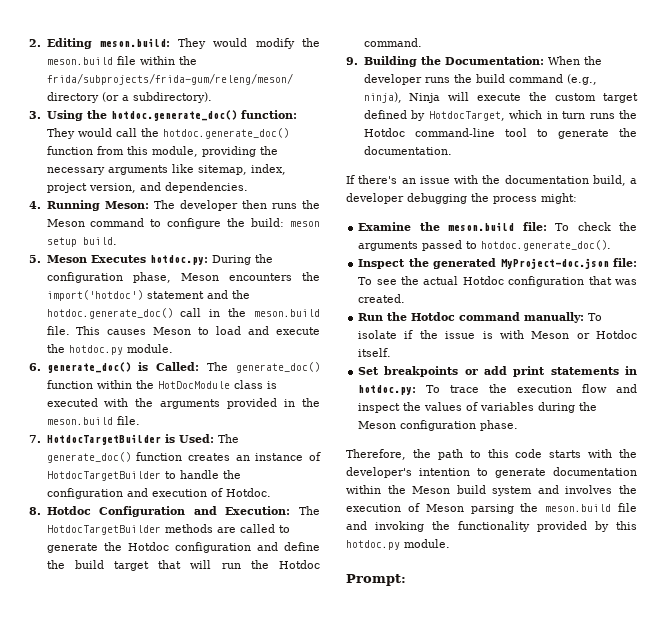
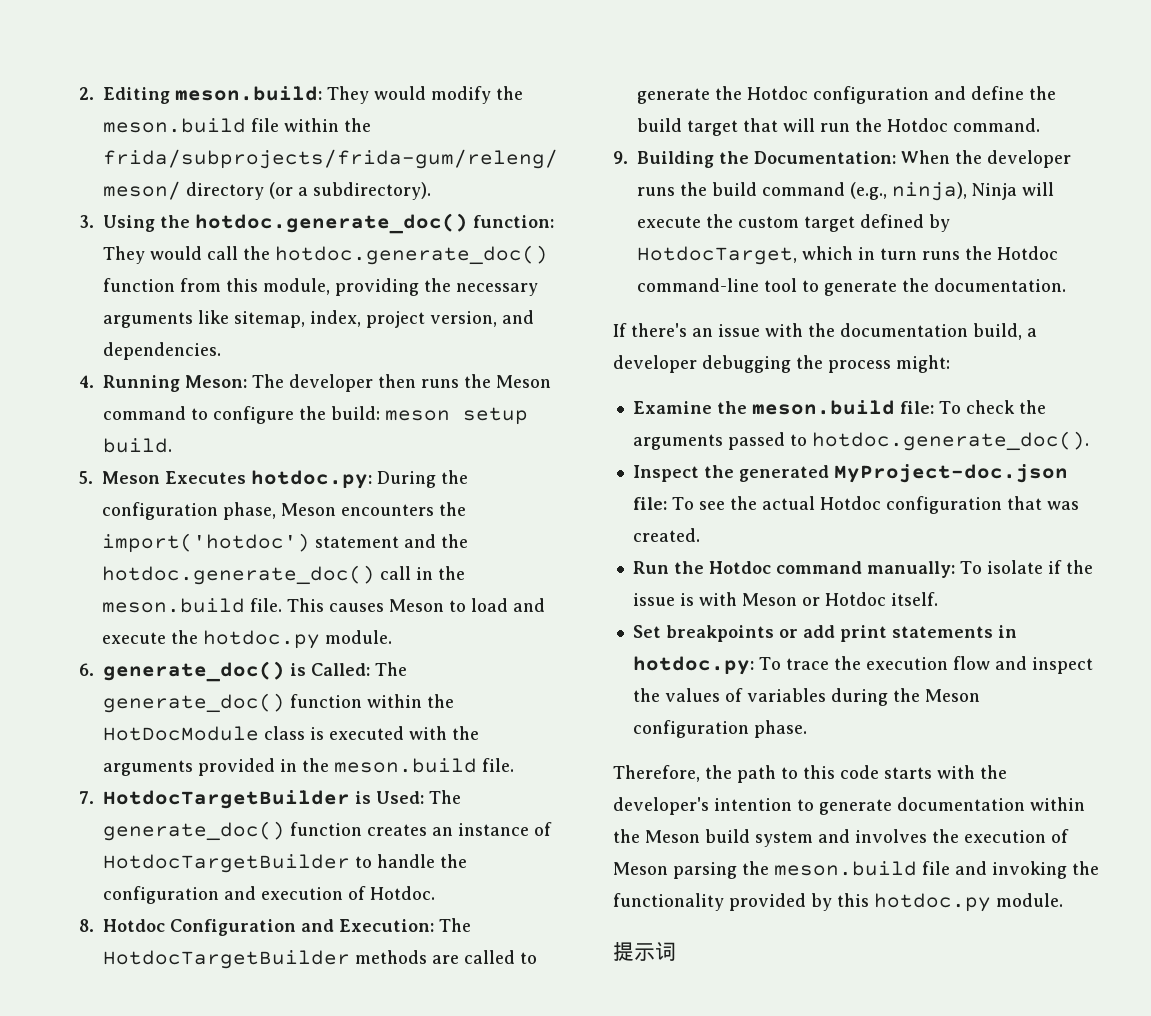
- Prompt:
+ 提示词

